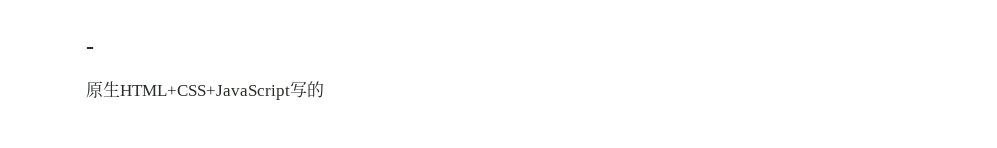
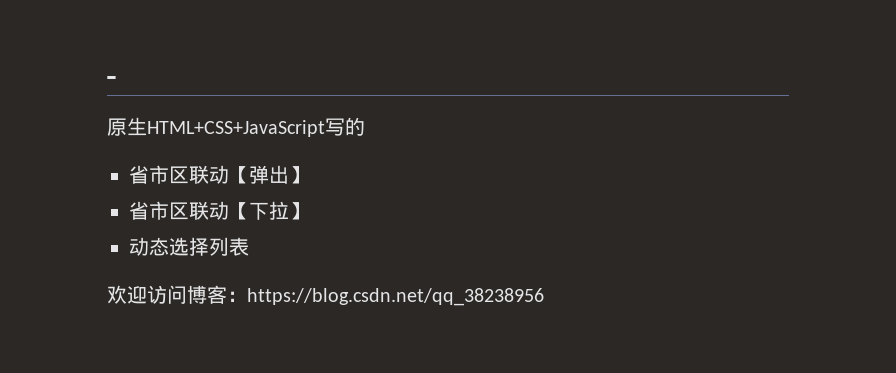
+ 省市区联动【弹出】
+ 省市区联动【下拉】
+ 动态选择列表
+ 欢迎访问博客：https://blog.csdn.net/qq_38238956

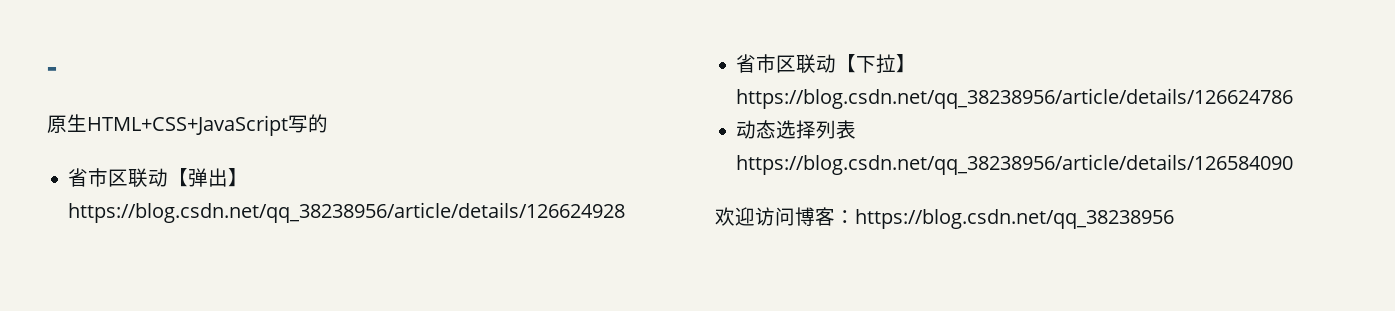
- 省市区联动【弹出】
+ 省市区联动【弹出】https://blog.csdn.net/qq_38238956/article/details/126624928
- 省市区联动【下拉】
+ 省市区联动【下拉】https://blog.csdn.net/qq_38238956/article/details/126624786
- 动态选择列表
+ 动态选择列表https://blog.csdn.net/qq_38238956/article/details/126584090

